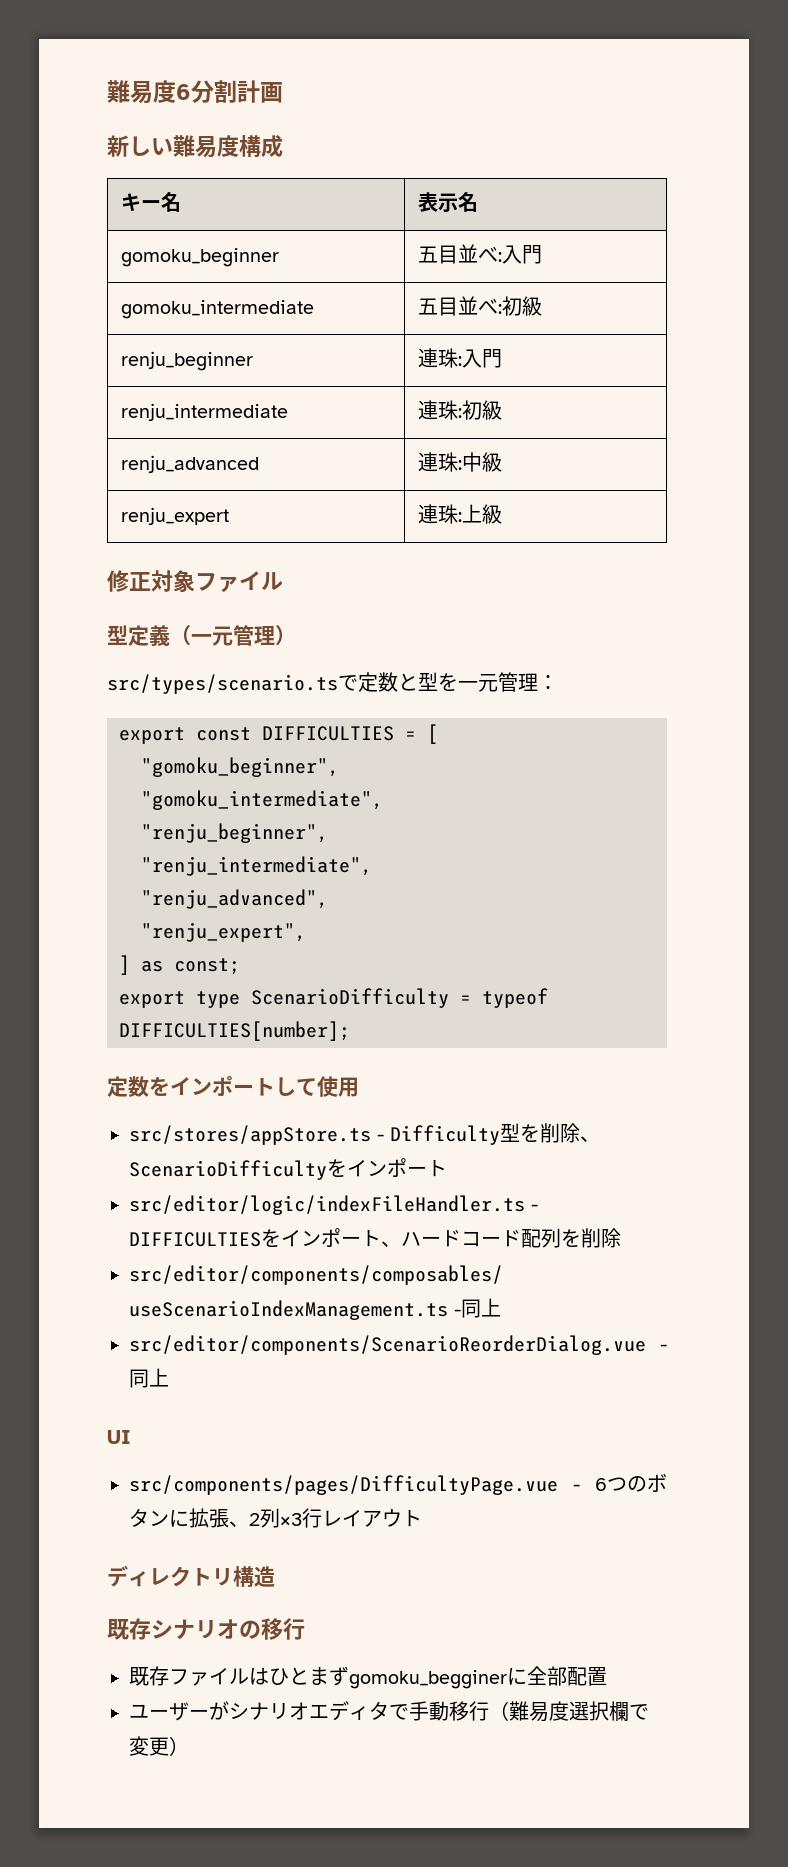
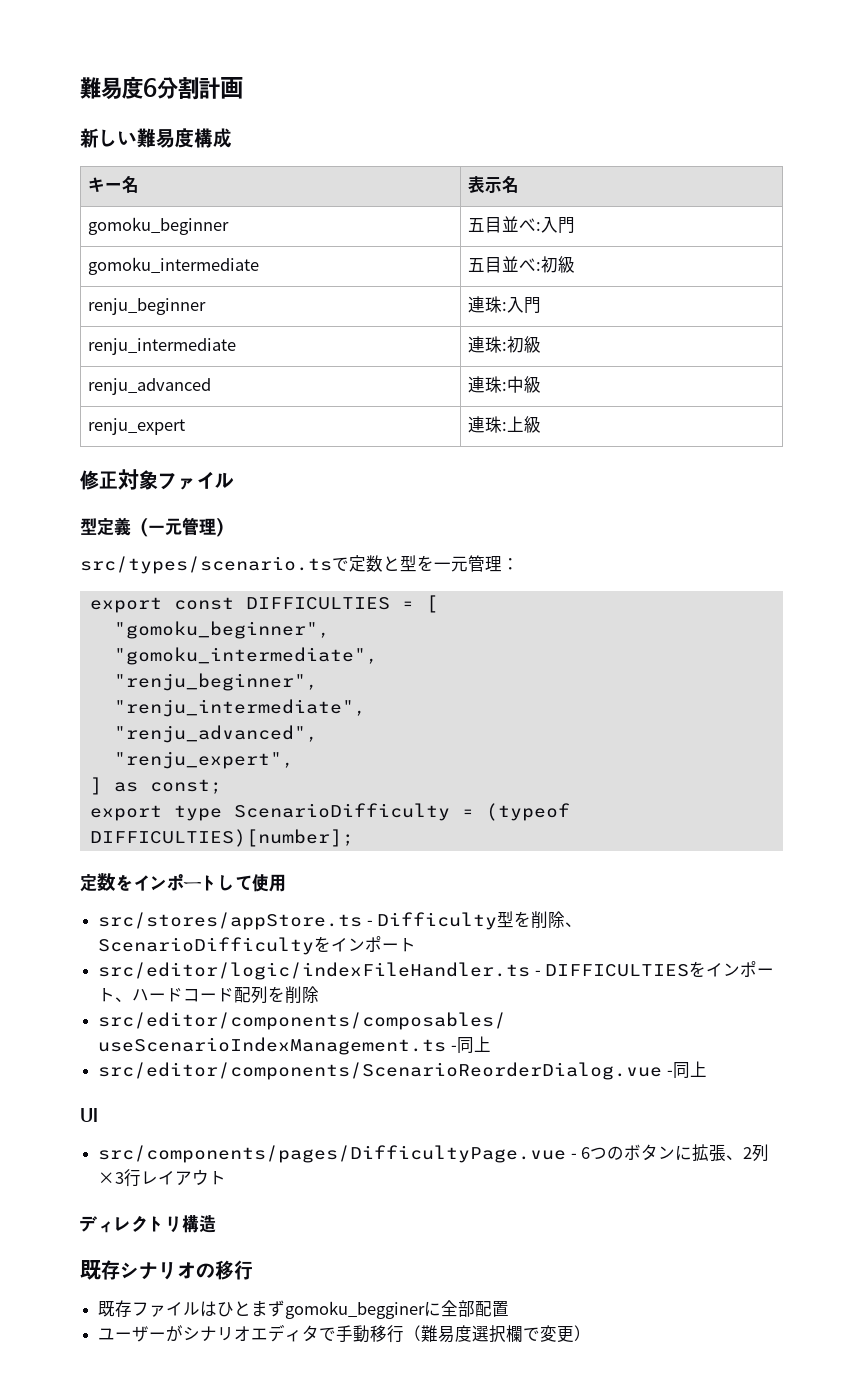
- export type ScenarioDifficulty = typeof DIFFICULTIES[number];
+ export type ScenarioDifficulty = (typeof DIFFICULTIES)[number];

